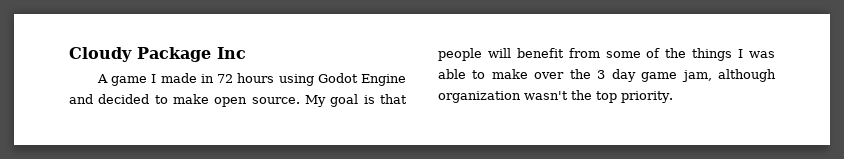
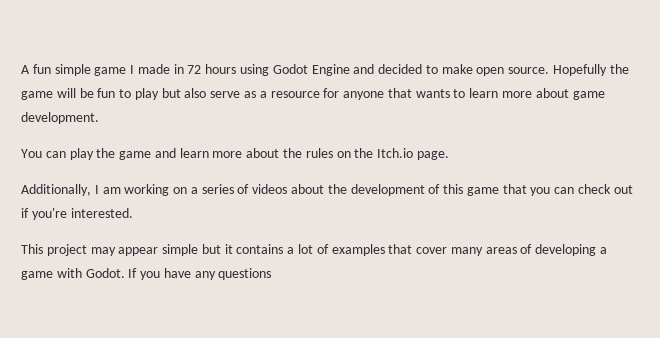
- Cloudy Package Inc
- A game I made in 72 hours using Godot Engine and decided to make open source.
+ A fun simple game I made in 72 hours using Godot Engine and decided to make open source.
- My goal is that people will benefit from some of the things I was able to make over the 3 day game jam, although organization wasn't the top priority.
+ Hopefully the game will be fun to play but also serve as a resource for anyone that wants to learn more about game development.
+ You can play the game and learn more about the rules on the Itch.io page.
+ Additionally, I am working on a series of videos about the development of this game that you can check out if you're interested.
+ This project may appear simple but it contains a lot of examples that cover many areas of developing a game with Godot. If you have any questions

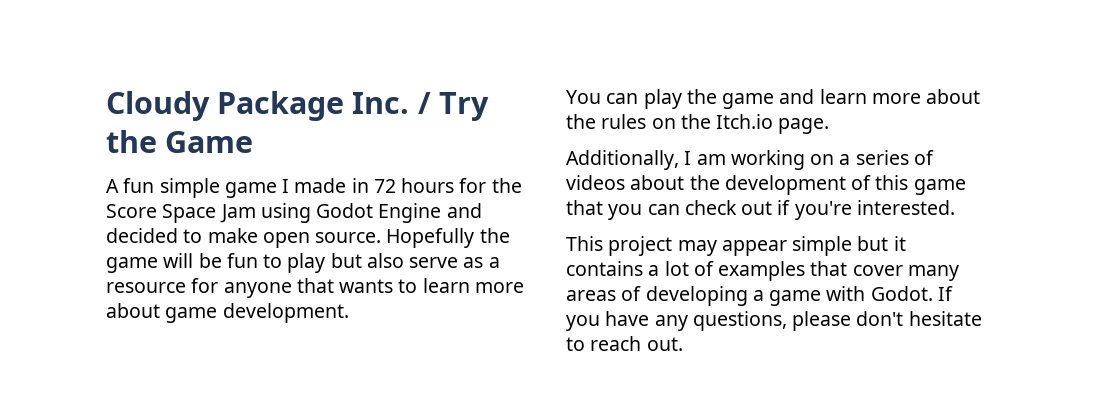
+ Cloudy Package Inc. / Try the Game
- A fun simple game I made in 72 hours using Godot Engine and decided to make open source.
+ A fun simple game I made in 72 hours for the Score Space Jam using Godot Engine and decided to make open source.
- If you have any questions
+ If you have any questions, please don't hesitate to reach out.

